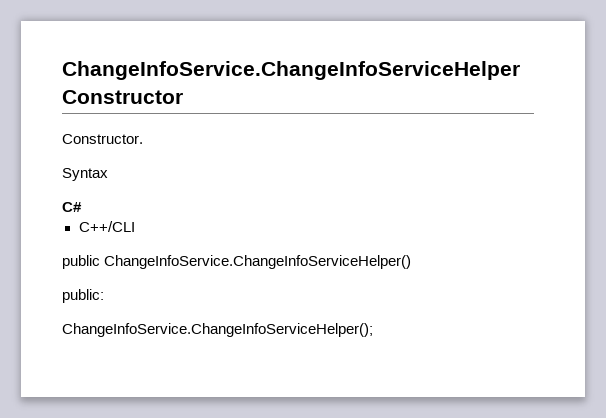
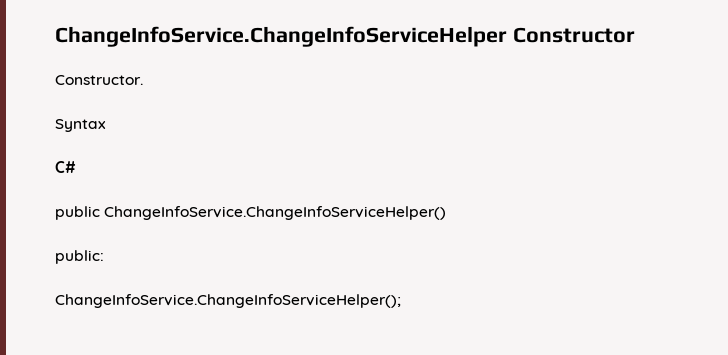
- C++/CLI

